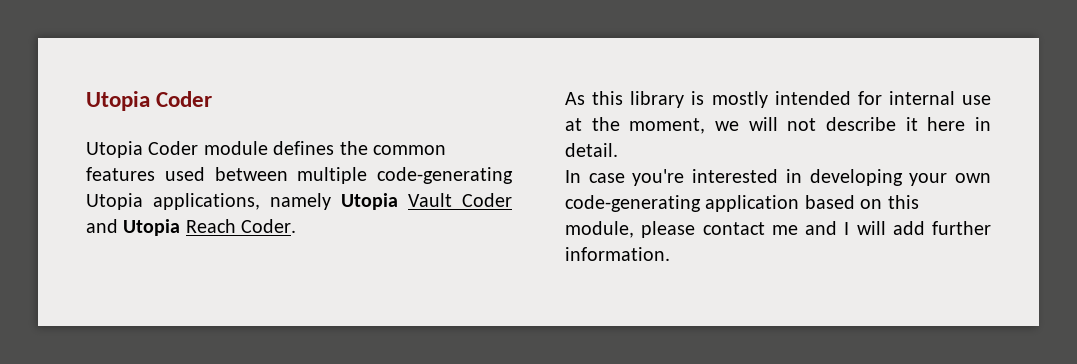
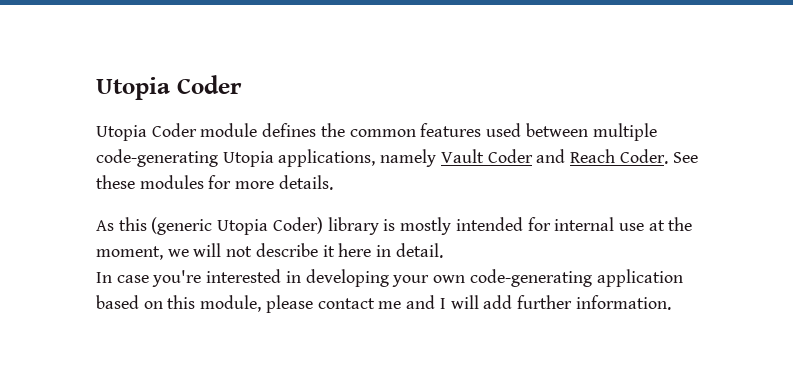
- Utopia Coder module defines the common features used between multiple code-generating Utopia applications, namely Utopia Vault Coder and Utopia Reach Coder.
+ Utopia Coder module defines the common features used between multiple code-generating Utopia applications, namely Vault Coder and Reach Coder. See these modules for more details.
- As this library is mostly intended for internal use at the moment, we will not describe it here in detail.
+ As this (generic Utopia Coder) library is mostly intended for internal use at the moment, we will not describe it here in detail.

